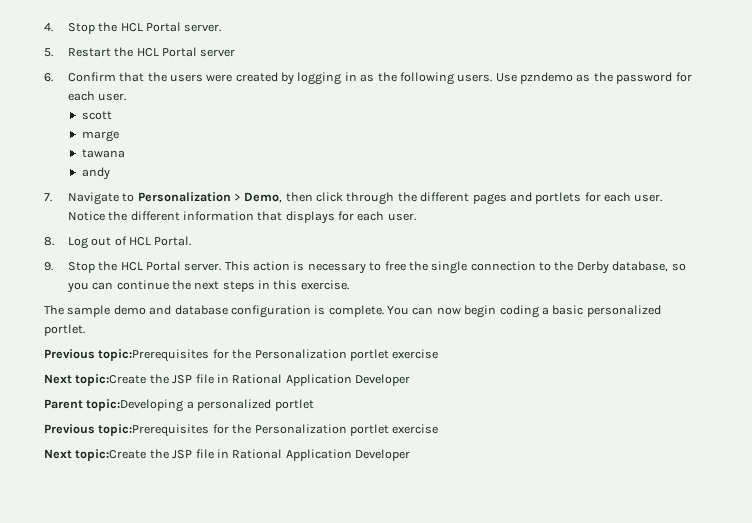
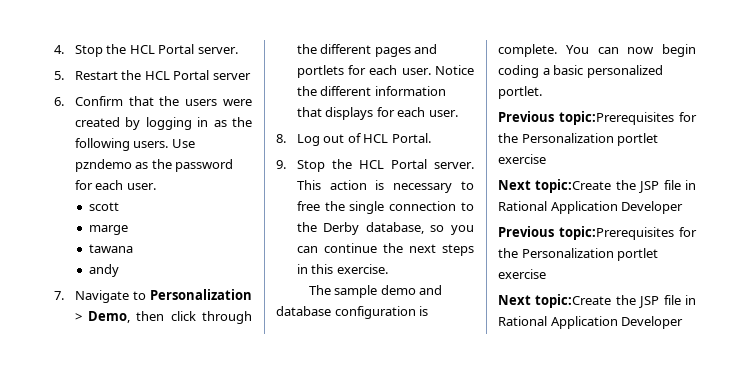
- Parent topic:Developing a personalized portlet

